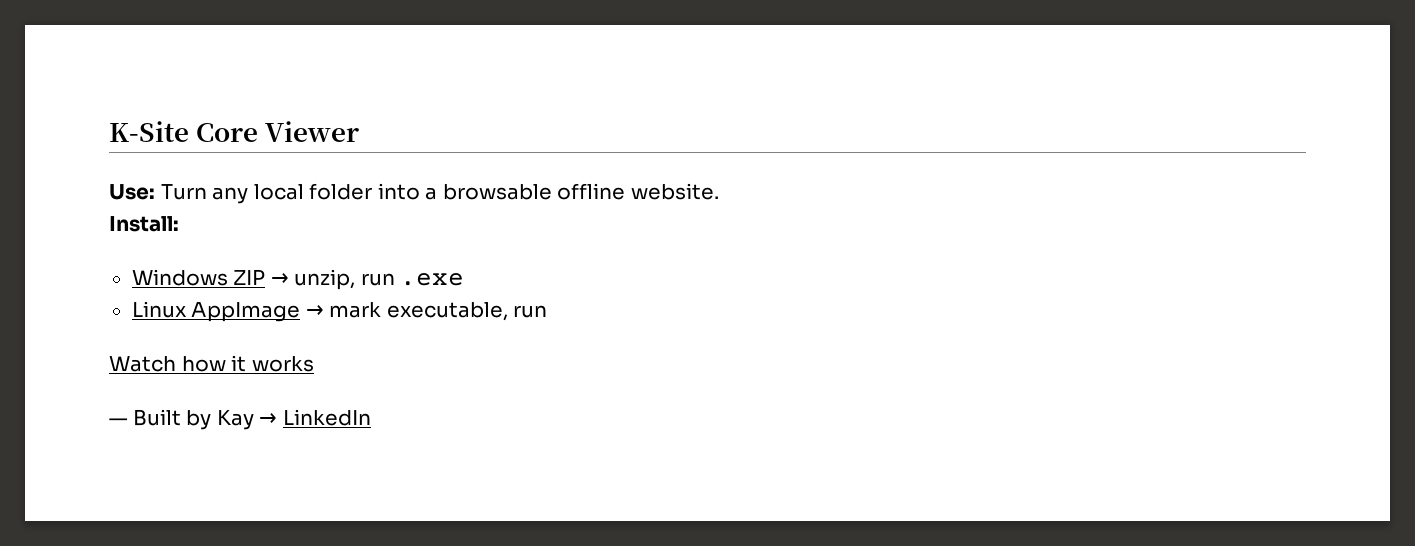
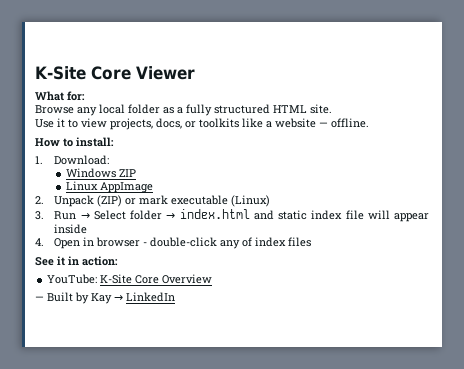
- Use: Turn any local folder into a browsable offline website.
- Install:
- Windows ZIP → unzip, run .exe
- Linux AppImage → mark executable, run
- Watch how it works
+ What for:
+ Browse any local folder as a fully structured HTML site.
+ Use it to view projects, docs, or toolkits like a website — offline.
+ How to install:
+ 1. Download:
+ Windows ZIP
+ Linux AppImage
+ 2. Unpack (ZIP) or mark executable (Linux)
+ 3. Run → Select folder → index.html and static index file will appear inside
+ 4. Open in browser - double-click any of index files
+ See it in action:
+ YouTube: K-Site Core Overview

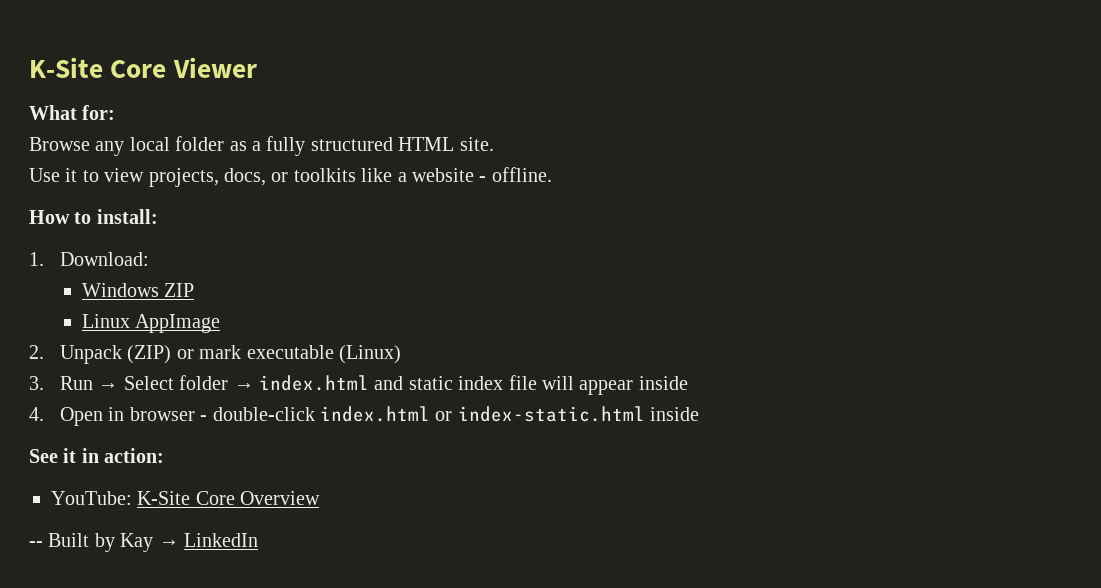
- Use it to view projects, docs, or toolkits like a website — offline.
+ Use it to view projects, docs, or toolkits like a website - offline.
- 4. Open in browser - double-click any of index files
+ 4. Open in browser - double-click index.html or index-static.html inside
- — Built by Kay → LinkedIn
+ -- Built by Kay → LinkedIn

